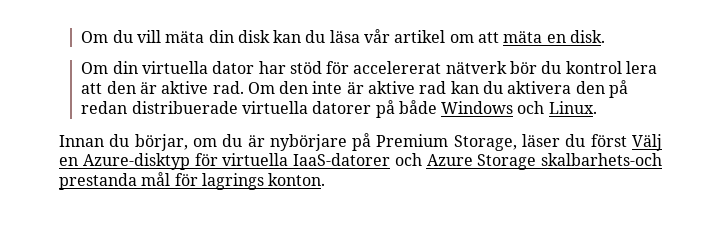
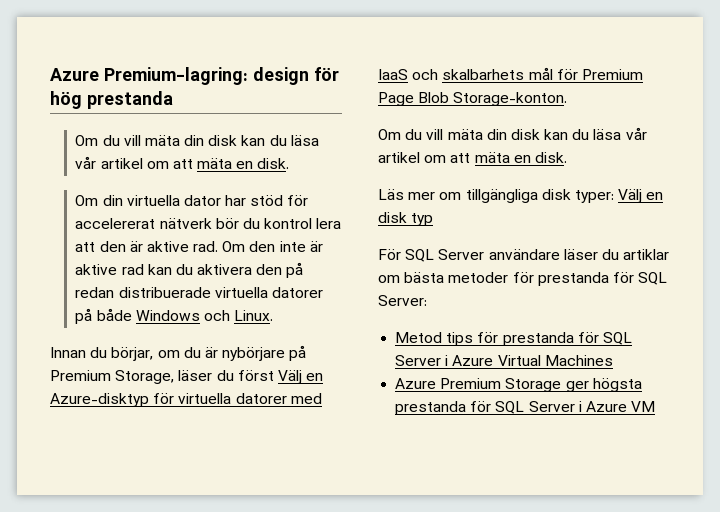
+ Azure Premium-lagring: design för hög prestanda
- Innan du börjar, om du är nybörjare på Premium Storage, läser du först Välj en Azure-disktyp för virtuella IaaS-datorer och Azure Storage skalbarhets-och prestanda mål för lagrings konton.
+ Innan du börjar, om du är nybörjare på Premium Storage, läser du först Välj en Azure-disktyp för virtuella datorer med IaaS och skalbarhets mål för Premium Page Blob Storage-konton.
+ Om du vill mäta din disk kan du läsa vår artikel om att mäta en disk.
+ Läs mer om tillgängliga disk typer: Välj en disk typ
+ För SQL Server användare läser du artiklar om bästa metoder för prestanda för SQL Server:
+ Metod tips för prestanda för SQL Server i Azure Virtual Machines
+ Azure Premium Storage ger högsta prestanda för SQL Server i Azure VM

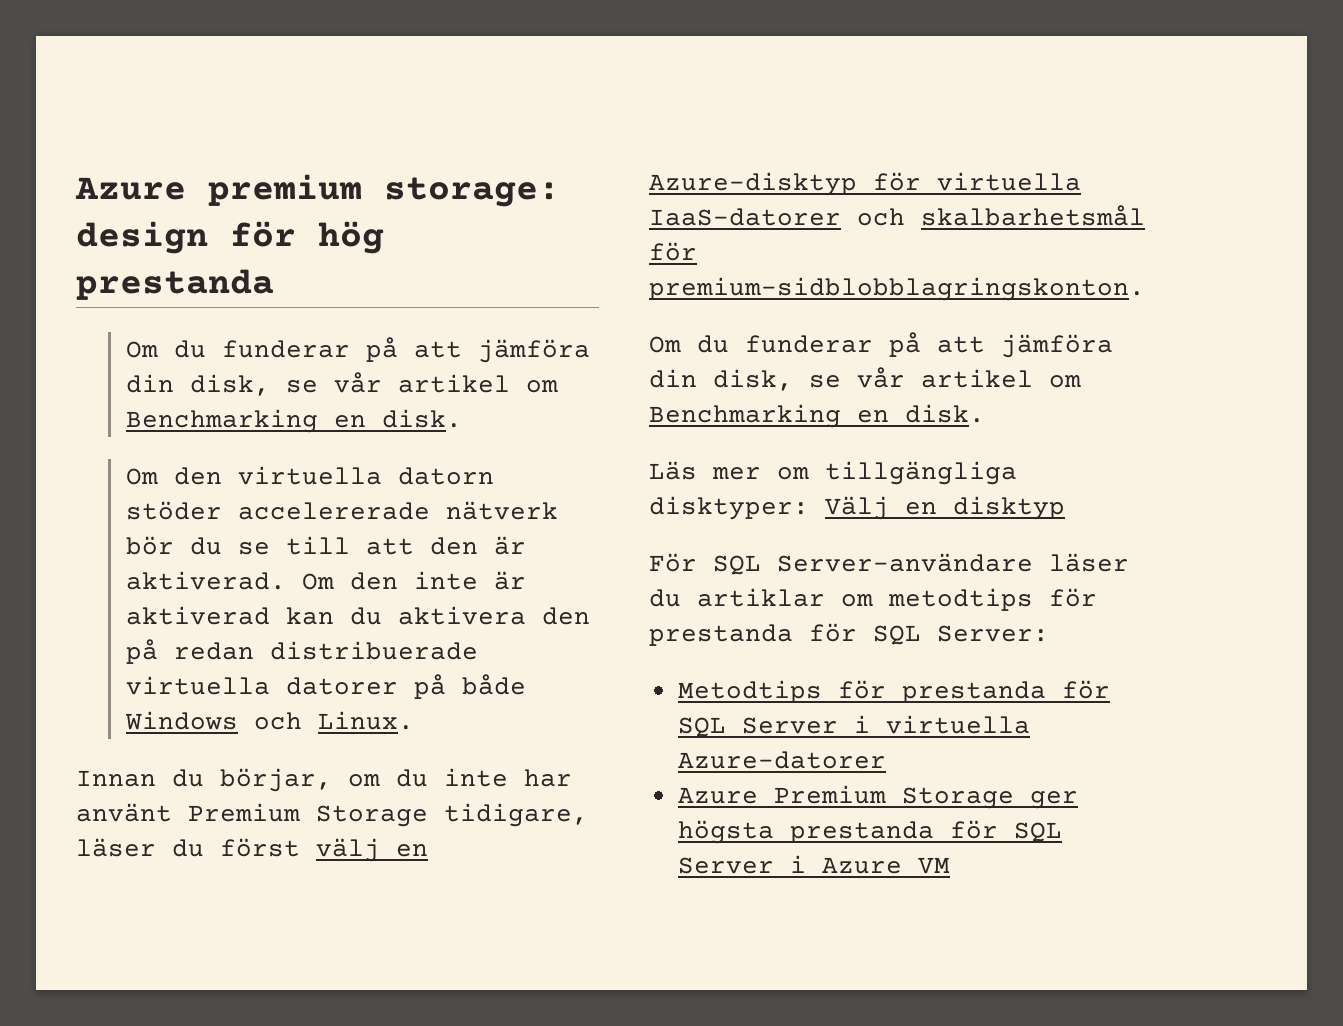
- Azure Premium-lagring: design för hög prestanda
- Om du vill mäta din disk kan du läsa vår artikel om att mäta en disk.
+ Azure premium storage: design för hög prestanda
+ Om du funderar på att jämföra din disk, se vår artikel om Benchmarking en disk.
- Om din virtuella dator har stöd för accelererat nätverk bör du kontrol lera att den är aktive rad.
+ Om den virtuella datorn stöder accelererade nätverk bör du se till att den är aktiverad.
- Om den inte är aktive rad kan du aktivera den på redan distribuerade virtuella datorer på både Windows och Linux.
+ Om den inte är aktiverad kan du aktivera den på redan distribuerade virtuella datorer på både Windows och Linux.
- Innan du börjar, om du är nybörjare på Premium Storage, läser du först Välj en Azure-disktyp för virtuella datorer med IaaS och skalbarhets mål för Premium Page Blob Storage-konton.
- Om du vill mäta din disk kan du läsa vår artikel om att mäta en disk.
+ Innan du börjar, om du inte har använt Premium Storage tidigare, läser du först välj en Azure-disktyp för virtuella IaaS-datorer och skalbarhetsmål för premium-sidblobblagringskonton.
+ Om du funderar på att jämföra din disk, se vår artikel om Benchmarking en disk.
- Läs mer om tillgängliga disk typer: Välj en disk typ
+ Läs mer om tillgängliga disktyper: Välj en disktyp
- För SQL Server användare läser du artiklar om bästa metoder för prestanda för SQL Server:
+ För SQL Server-användare läser du artiklar om metodtips för prestanda för SQL Server:
- Metod tips för prestanda för SQL Server i Azure Virtual Machines
+ Metodtips för prestanda för SQL Server i virtuella Azure-datorer

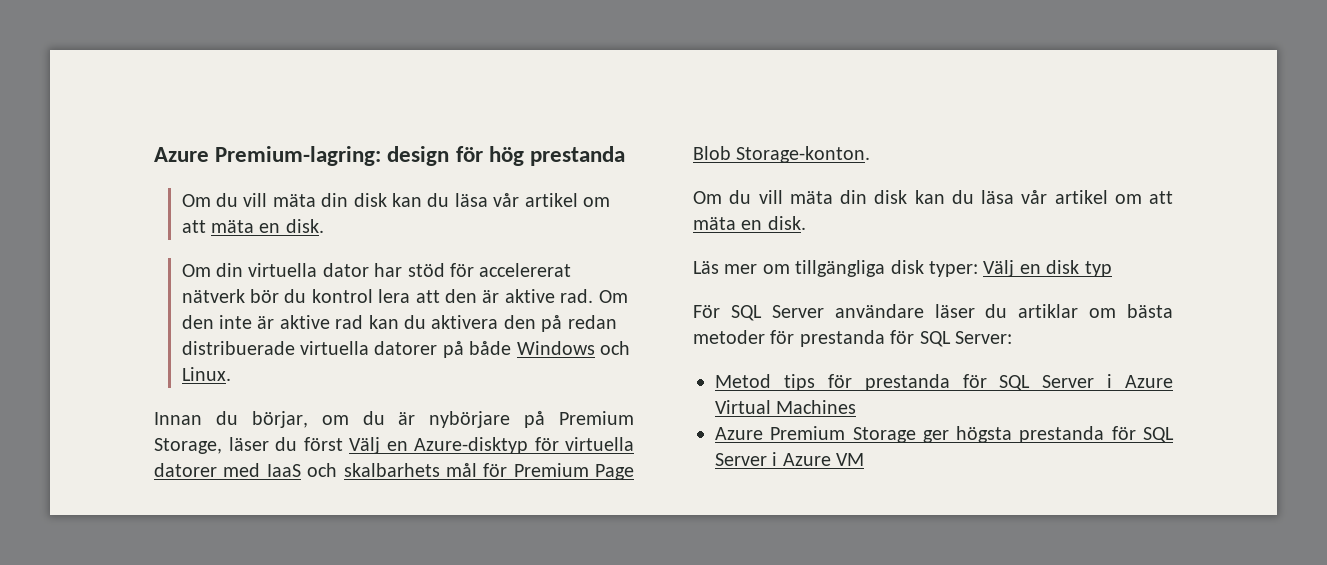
- Azure premium storage: design för hög prestanda
- Om du funderar på att jämföra din disk, se vår artikel om Benchmarking en disk.
+ Azure Premium-lagring: design för hög prestanda
+ Om du vill mäta din disk kan du läsa vår artikel om att mäta en disk.
- Om den virtuella datorn stöder accelererade nätverk bör du se till att den är aktiverad.
+ Om din virtuella dator har stöd för accelererat nätverk bör du kontrol lera att den är aktive rad.
- Om den inte är aktiverad kan du aktivera den på redan distribuerade virtuella datorer på både Windows och Linux.
+ Om den inte är aktive rad kan du aktivera den på redan distribuerade virtuella datorer på både Windows och Linux.
- Innan du börjar, om du inte har använt Premium Storage tidigare, läser du först välj en Azure-disktyp för virtuella IaaS-datorer och skalbarhetsmål för premium-sidblobblagringskonton.
- Om du funderar på att jämföra din disk, se vår artikel om Benchmarking en disk.
+ Innan du börjar, om du är nybörjare på Premium Storage, läser du först Välj en Azure-disktyp för virtuella datorer med IaaS och skalbarhets mål för Premium Page Blob Storage-konton.
+ Om du vill mäta din disk kan du läsa vår artikel om att mäta en disk.
- Läs mer om tillgängliga disktyper: Välj en disktyp
+ Läs mer om tillgängliga disk typer: Välj en disk typ
- För SQL Server-användare läser du artiklar om metodtips för prestanda för SQL Server:
+ För SQL Server användare läser du artiklar om bästa metoder för prestanda för SQL Server:
- Metodtips för prestanda för SQL Server i virtuella Azure-datorer
+ Metod tips för prestanda för SQL Server i Azure Virtual Machines

